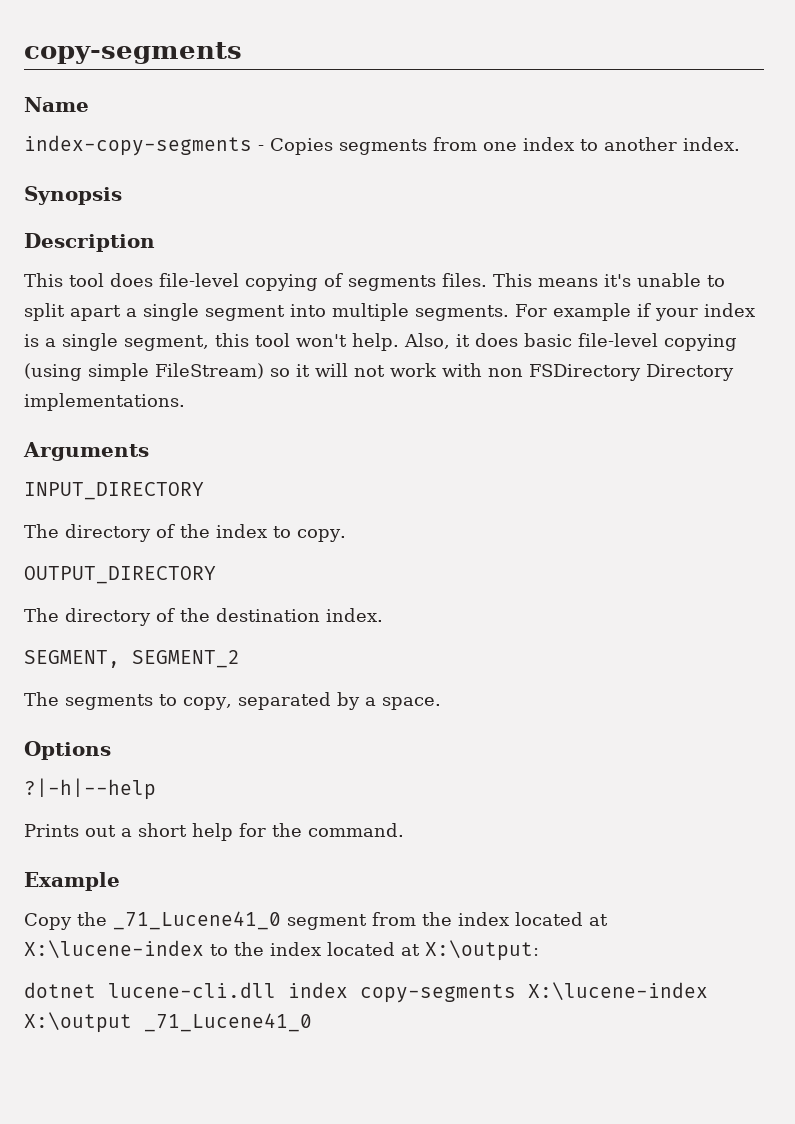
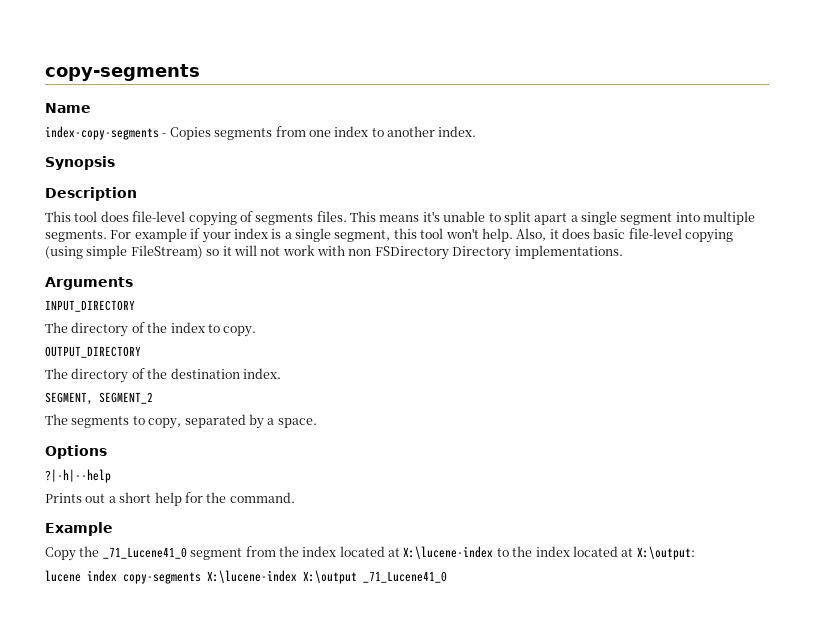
- dotnet lucene-cli.dll index copy-segments X:\lucene-index X:\output _71_Lucene41_0
+ lucene index copy-segments X:\lucene-index X:\output _71_Lucene41_0

